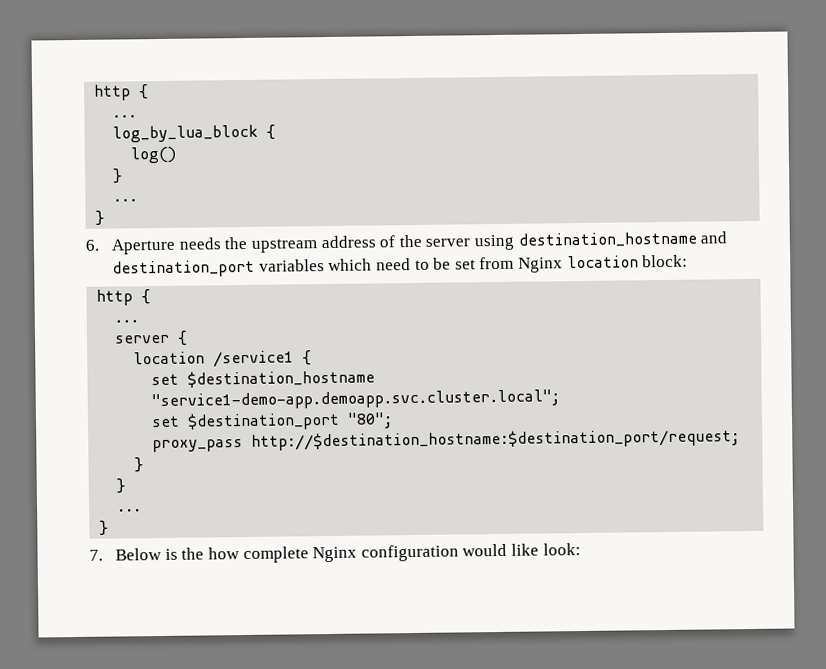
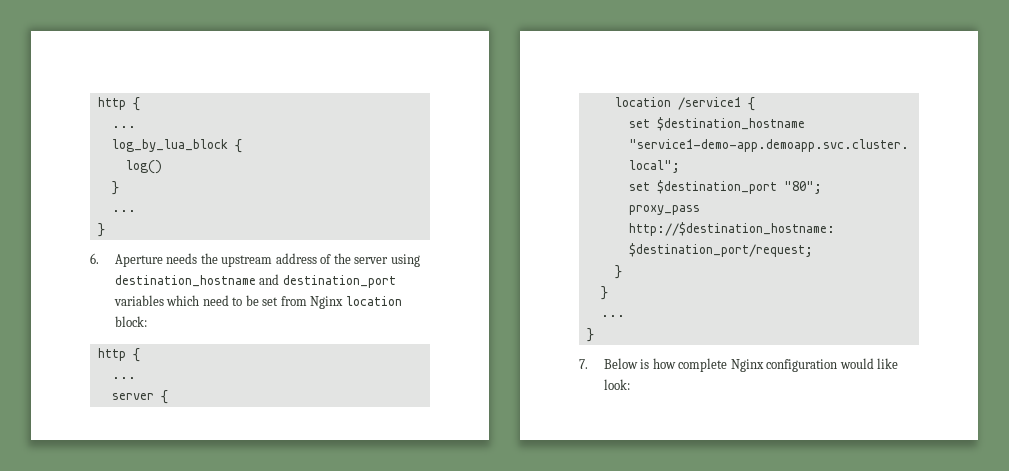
- 7. Below is the how complete Nginx configuration would like look:
+ 7. Below is how complete Nginx configuration would like look:

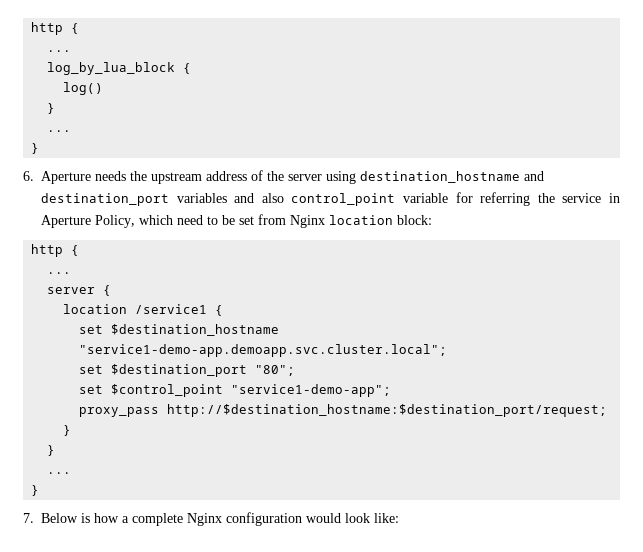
- 6. Aperture needs the upstream address of the server using destination_hostname and destination_port variables which need to be set from Nginx location block:
+ 6. Aperture needs the upstream address of the server using destination_hostname and destination_port variables and also control_point variable for referring the service in Aperture Policy, which need to be set from Nginx location block:
+ set $control_point "service1-demo-app";
- 7. Below is how complete Nginx configuration would like look:
+ 7. Below is how a complete Nginx configuration would look like:

